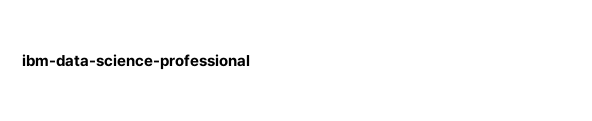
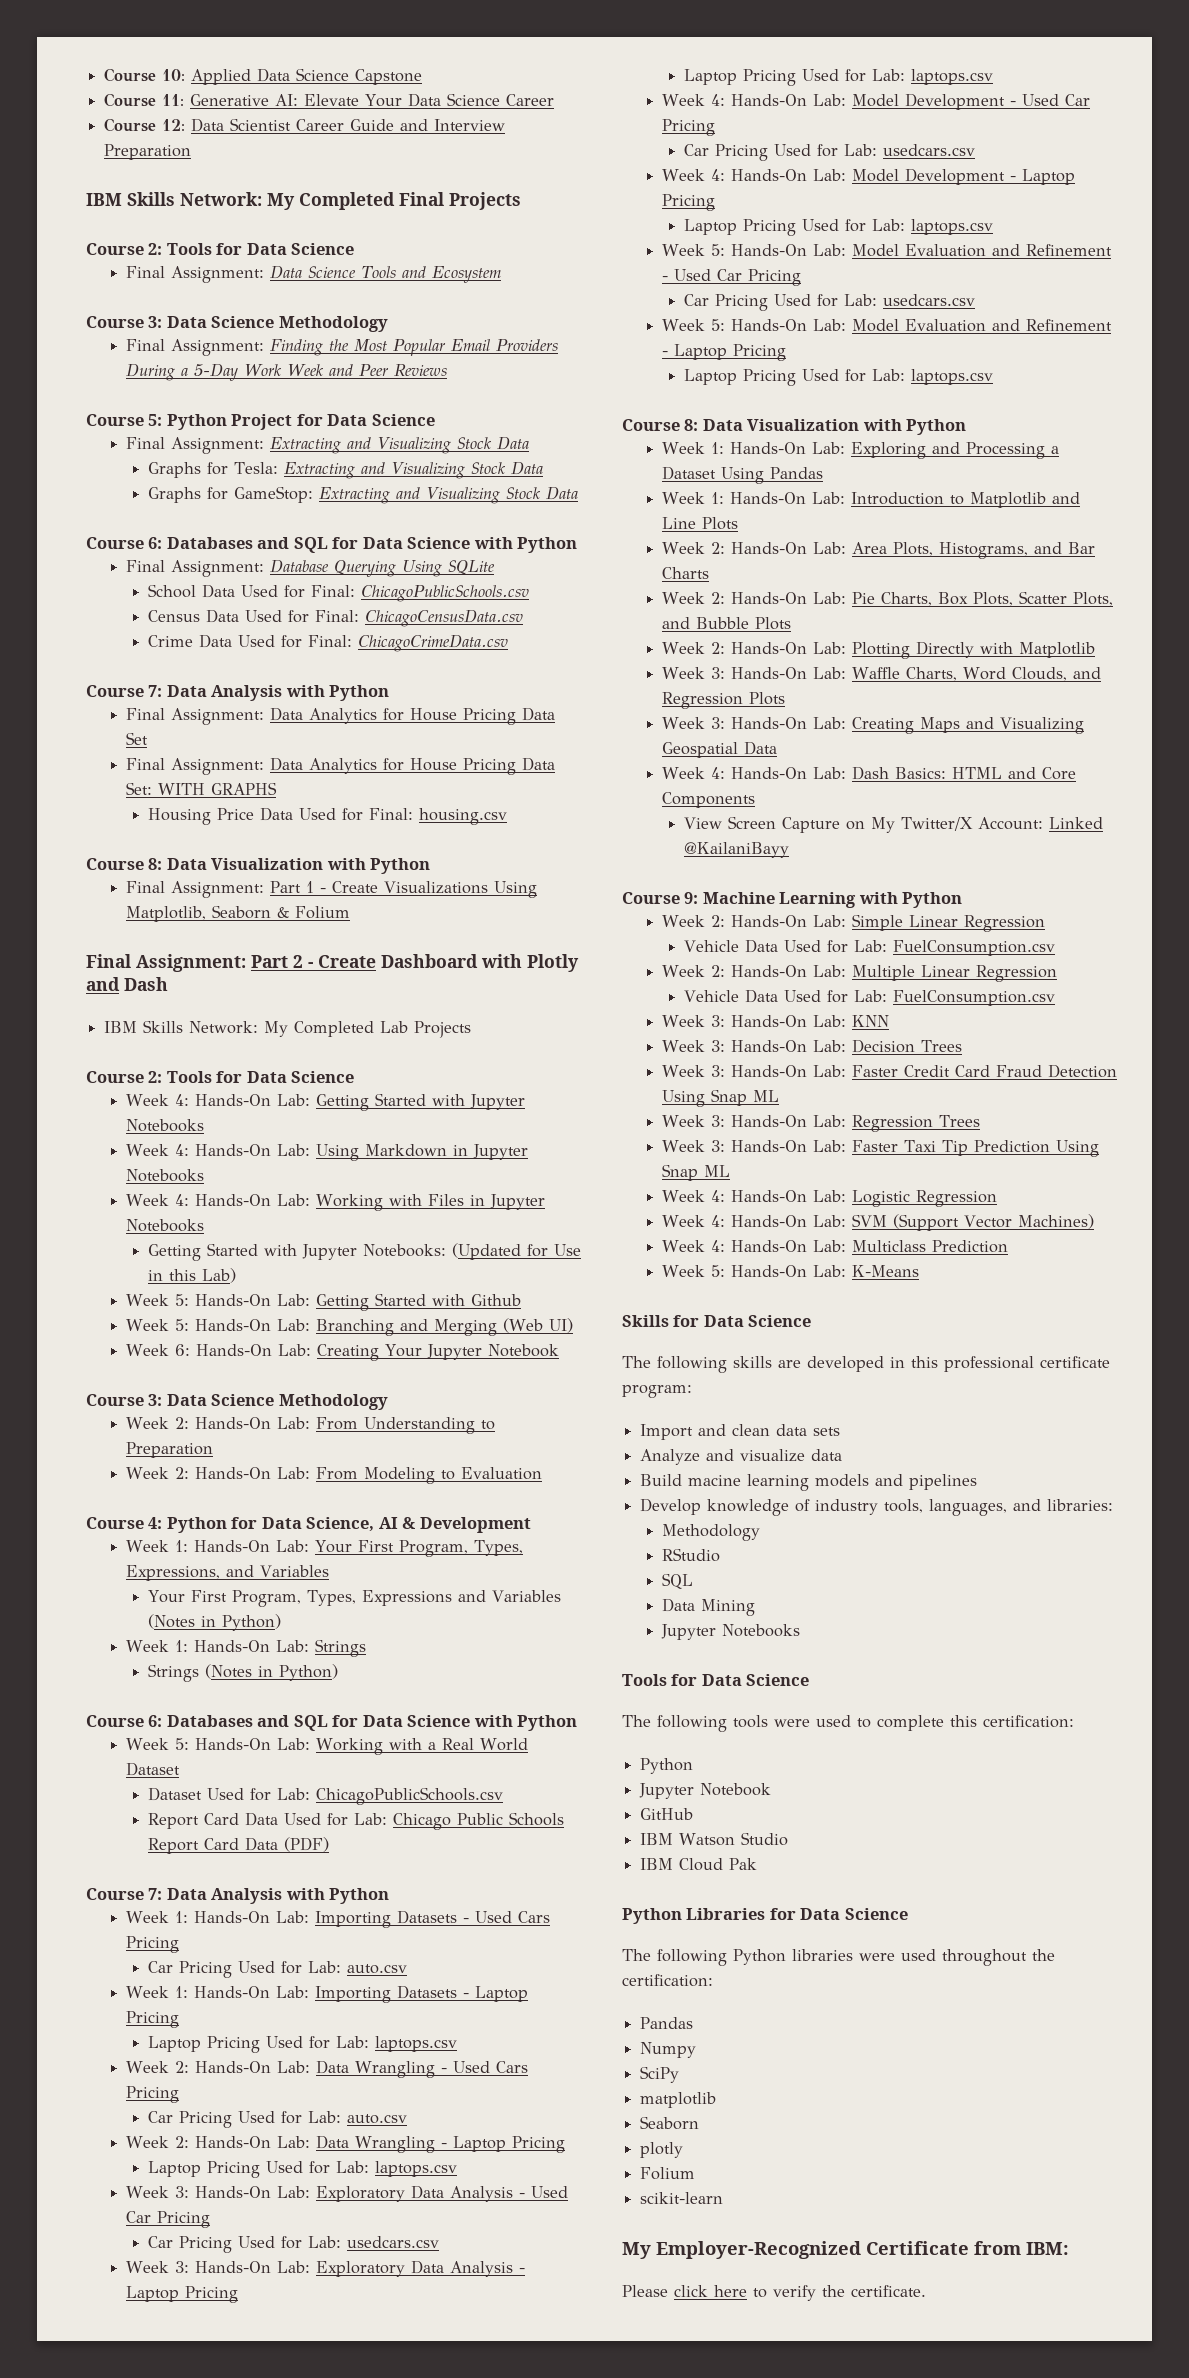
- ibm-data-science-professional
+ Course 10: Applied Data Science Capstone
+ Course 11: Generative AI: Elevate Your Data Science Career
+ Course 12: Data Scientist Career Guide and Interview Preparation
+ IBM Skills Network: My Completed Final Projects
+ Course 2: Tools for Data Science
+ Final Assignment: Data Science Tools and Ecosystem
+ Course 3: Data Science Methodology
+ Final Assignment: Finding the Most Popular Email Providers During a 5-Day Work Week and Peer Reviews
+ Course 5: Python Project for Data Science
+ Final Assignment: Extracting and Visualizing Stock Data
+ Graphs for Tesla: Extracting and Visualizing Stock Data
+ Graphs for GameStop: Extracting and Visualizing Stock Data
+ Course 6: Databases and SQL for Data Science with Python
+ Final Assignment: Database Querying Using SQLite
+ School Data Used for Final: ChicagoPublicSchools.csv
+ Census Data Used for Final: ChicagoCensusData.csv
+ Crime Data Used for Final: ChicagoCrimeData.csv
+ Course 7: Data Analysis with Python
+ Final Assignment: Data Analytics for House Pricing Data Set
+ Final Assignment: Data Analytics for House Pricing Data Set: WITH GRAPHS
+ Housing Price Data Used for Final: housing.csv
+ Course 8: Data Visualization with Python
+ Final Assignment: Part 1 - Create Visualizations Using Matplotlib, Seaborn & Folium
+ Final Assignment: Part 2 - Create Dashboard with Plotly and Dash
+ IBM Skills Network: My Completed Lab Projects
+ Course 2: Tools for Data Science
+ Week 4: Hands-On Lab: Getting Started with Jupyter Notebooks
+ Week 4: Hands-On Lab: Using Markdown in Jupyter Notebooks
+ Week 4: Hands-On Lab: Working with Files in Jupyter Notebooks
+ Getting Started with Jupyter Notebooks: (Updated for Use in this Lab)
+ Week 5: Hands-On Lab: Getting Started with Github
+ Week 5: Hands-On Lab: Branching and Merging (Web UI)
+ Week 6: Hands-On Lab: Creating Your Jupyter Notebook
+ Course 3: Data Science Methodology
+ Week 2: Hands-On Lab: From Understanding to Preparation
+ Week 2: Hands-On Lab: From Modeling to Evaluation
+ Course 4: Python for Data Science, AI & Development
+ Week 1: Hands-On Lab: Your First Program, Types, Expressions, and Variables
+ Your First Program, Types, Expressions and Variables (Notes in Python)
+ Week 1: Hands-On Lab: Strings
+ Strings (Notes in Python)
+ Course 6: Databases and SQL for Data Science with Python
+ Week 5: Hands-On Lab: Working with a Real World Dataset
+ Dataset Used for Lab: ChicagoPublicSchools.csv
+ Report Card Data Used for Lab: Chicago Public Schools Report Card Data (PDF)
+ Course 7: Data Analysis with Python
+ Week 1: Hands-On Lab: Importing Datasets - Used Cars Pricing
+ Car Pricing Used for Lab: auto.csv
+ Week 1: Hands-On Lab: Importing Datasets - Laptop Pricing
+ Laptop Pricing Used for Lab: laptops.csv
+ Week 2: Hands-On Lab: Data Wrangling - Used Cars Pricing
+ Car Pricing Used for Lab: auto.csv
+ Week 2: Hands-On Lab: Data Wrangling - Laptop Pricing
+ Laptop Pricing Used for Lab: laptops.csv
+ Week 3: Hands-On Lab: Exploratory Data Analysis - Used Car Pricing
+ Car Pricing Used for Lab: usedcars.csv
+ Week 3: Hands-On Lab: Exploratory Data Analysis - Laptop Pricing
+ Laptop Pricing Used for Lab: laptops.csv
+ Week 4: Hands-On Lab: Model Development - Used Car Pricing
+ Car Pricing Used for Lab: usedcars.csv
+ Week 4: Hands-On Lab: Model Development - Laptop Pricing
+ Laptop Pricing Used for Lab: laptops.csv
+ Week 5: Hands-On Lab: Model Evaluation and Refinement - Used Car Pricing
+ Car Pricing Used for Lab: usedcars.csv
+ Week 5: Hands-On Lab: Model Evaluation and Refinement - Laptop Pricing
+ Laptop Pricing Used for Lab: laptops.csv
+ Course 8: Data Visualization with Python
+ Week 1: Hands-On Lab: Exploring and Processing a Dataset Using Pandas
+ Week 1: Hands-On Lab: Introduction to Matplotlib and Line Plots
+ Week 2: Hands-On Lab: Area Plots, Histograms, and Bar Charts
+ Week 2: Hands-On Lab: Pie Charts, Box Plots, Scatter Plots, and Bubble Plots
+ Week 2: Hands-On Lab: Plotting Directly with Matplotlib
+ Week 3: Hands-On Lab: Waffle Charts, Word Clouds, and Regression Plots
+ Week 3: Hands-On Lab: Creating Maps and Visualizing Geospatial Data
+ Week 4: Hands-On Lab: Dash Basics: HTML and Core Components
+ View Screen Capture on My Twitter/X Account: Linked @KailaniBayy
+ Course 9: Machine Learning with Python
+ Week 2: Hands-On Lab: Simple Linear Regression
+ Vehicle Data Used for Lab: FuelConsumption.csv
+ Week 2: Hands-On Lab: Multiple Linear Regression
+ Vehicle Data Used for Lab: FuelConsumption.csv
+ Week 3: Hands-On Lab: KNN
+ Week 3: Hands-On Lab: Decision Trees
+ Week 3: Hands-On Lab: Faster Credit Card Fraud Detection Using Snap ML
+ Week 3: Hands-On Lab: Regression Trees
+ Week 3: Hands-On Lab: Faster Taxi Tip Prediction Using Snap ML
+ Week 4: Hands-On Lab: Logistic Regression
+ Week 4: Hands-On Lab: SVM (Support Vector Machines)
+ Week 4: Hands-On Lab: Multiclass Prediction
+ Week 5: Hands-On Lab: K-Means
+ Skills for Data Science
+ The following skills are developed in this professional certificate program:
+ Import and clean data sets
+ Analyze and visualize data
+ Build macine learning models and pipelines
+ Develop knowledge of industry tools, languages, and libraries:
+ Methodology
+ RStudio
+ SQL
+ Data Mining
+ Jupyter Notebooks
+ Tools for Data Science
+ The following tools were used to complete this certification:
+ Python
+ Jupyter Notebook
+ GitHub
+ IBM Watson Studio
+ IBM Cloud Pak
+ Python Libraries for Data Science
+ The following Python libraries were used throughout the certification:
+ Pandas
+ Numpy
+ SciPy
+ matplotlib
+ Seaborn
+ plotly
+ Folium
+ scikit-learn
+ My Employer-Recognized Certificate from IBM:
+ Please click here to verify the certificate.

